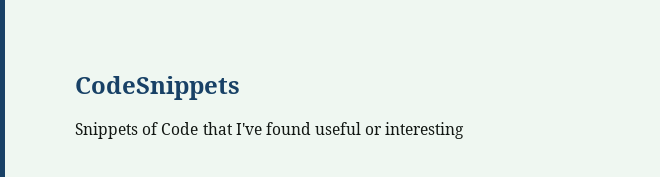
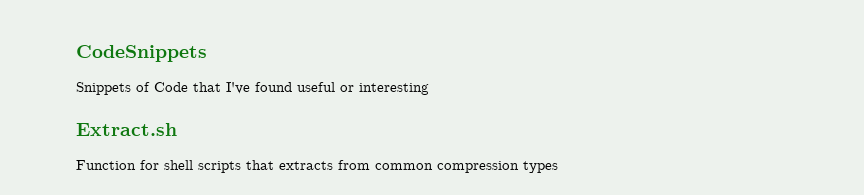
+ Extract.sh
+ Function for shell scripts that extracts from common compression types

